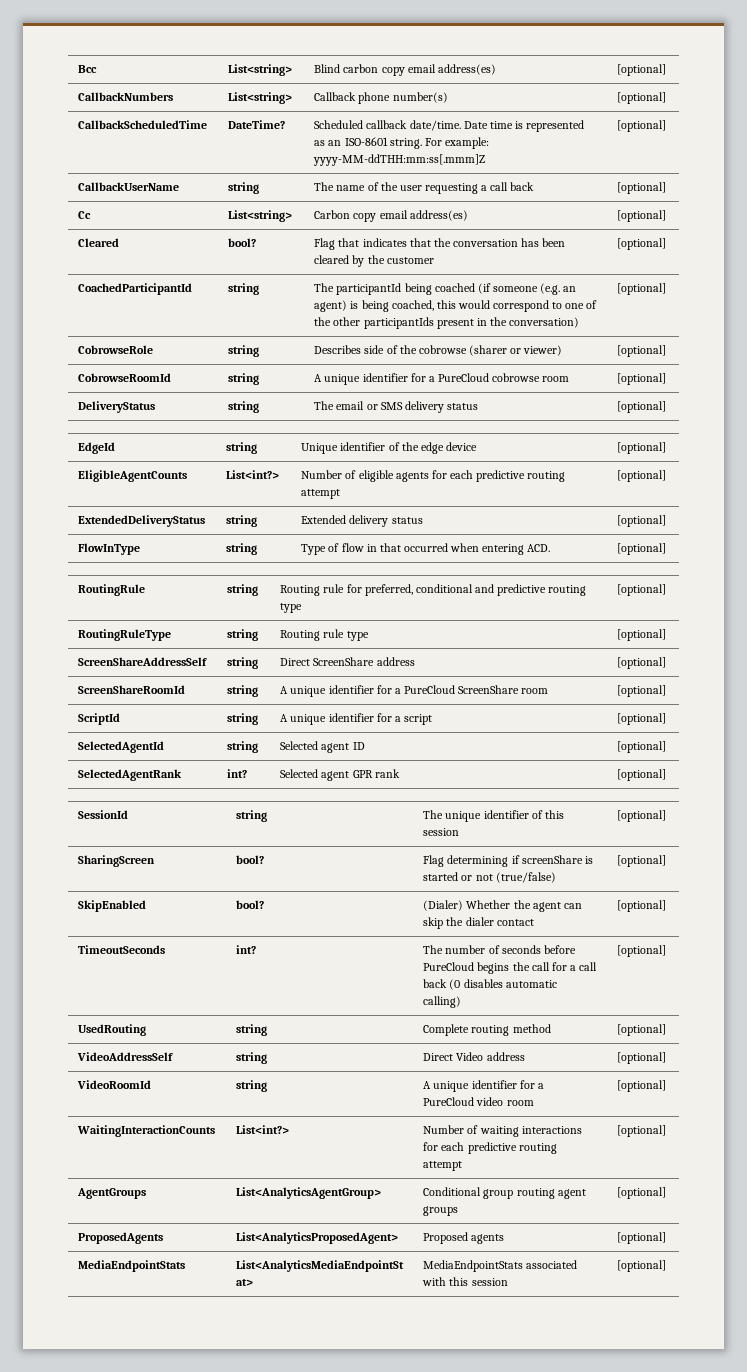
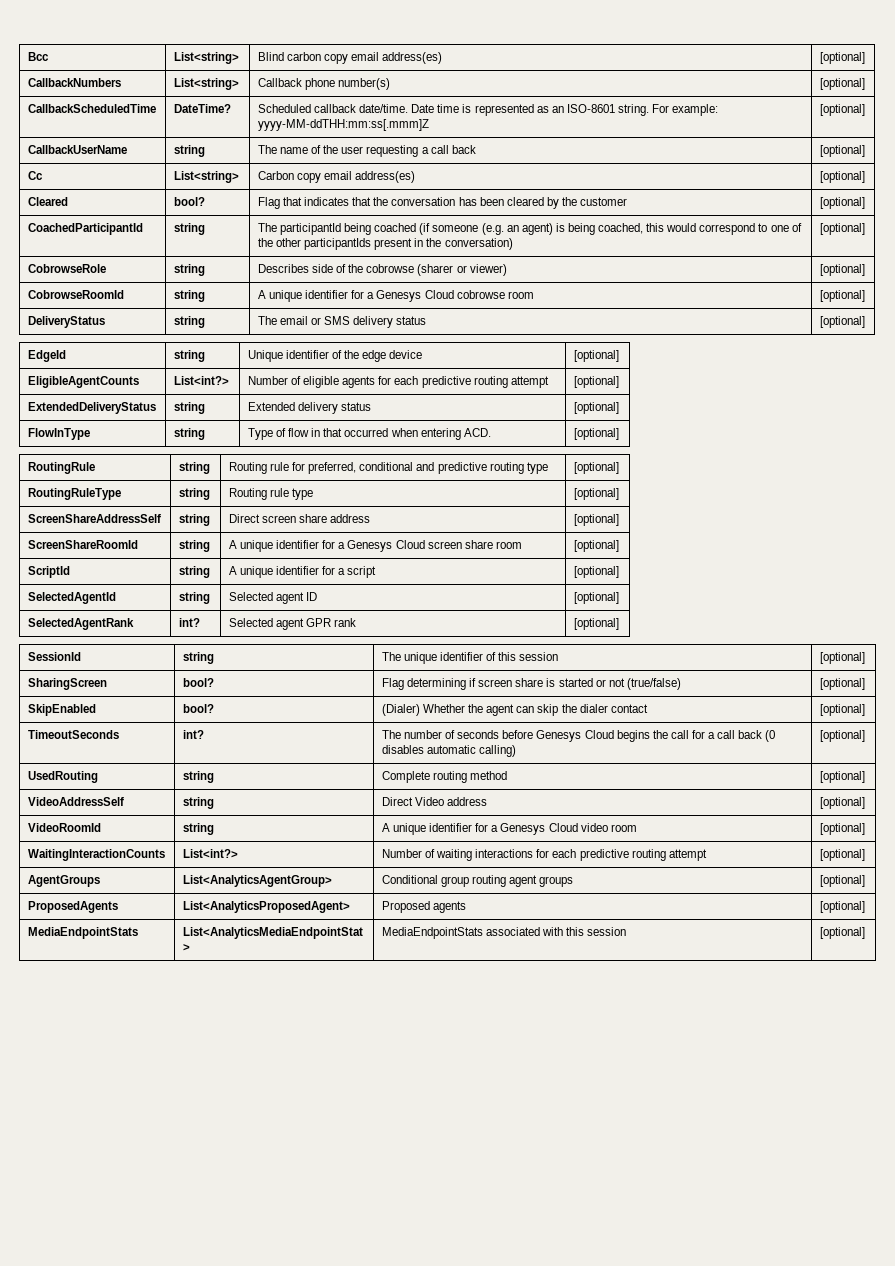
- CobrowseRoomId | string | A unique identifier for a PureCloud cobrowse room | [optional]
+ CobrowseRoomId | string | A unique identifier for a Genesys Cloud cobrowse room | [optional]
- ScreenShareAddressSelf | string | Direct ScreenShare address | [optional]
+ ScreenShareAddressSelf | string | Direct screen share address | [optional]
- ScreenShareRoomId | string | A unique identifier for a PureCloud ScreenShare room | [optional]
+ ScreenShareRoomId | string | A unique identifier for a Genesys Cloud screen share room | [optional]
- SharingScreen | bool? | Flag determining if screenShare is started or not (true/false) | [optional]
+ SharingScreen | bool? | Flag determining if screen share is started or not (true/false) | [optional]
- TimeoutSeconds | int? | The number of seconds before PureCloud begins the call for a call back (0 disables automatic calling) | [optional]
+ TimeoutSeconds | int? | The number of seconds before Genesys Cloud begins the call for a call back (0 disables automatic calling) | [optional]
- VideoRoomId | string | A unique identifier for a PureCloud video room | [optional]
+ VideoRoomId | string | A unique identifier for a Genesys Cloud video room | [optional]

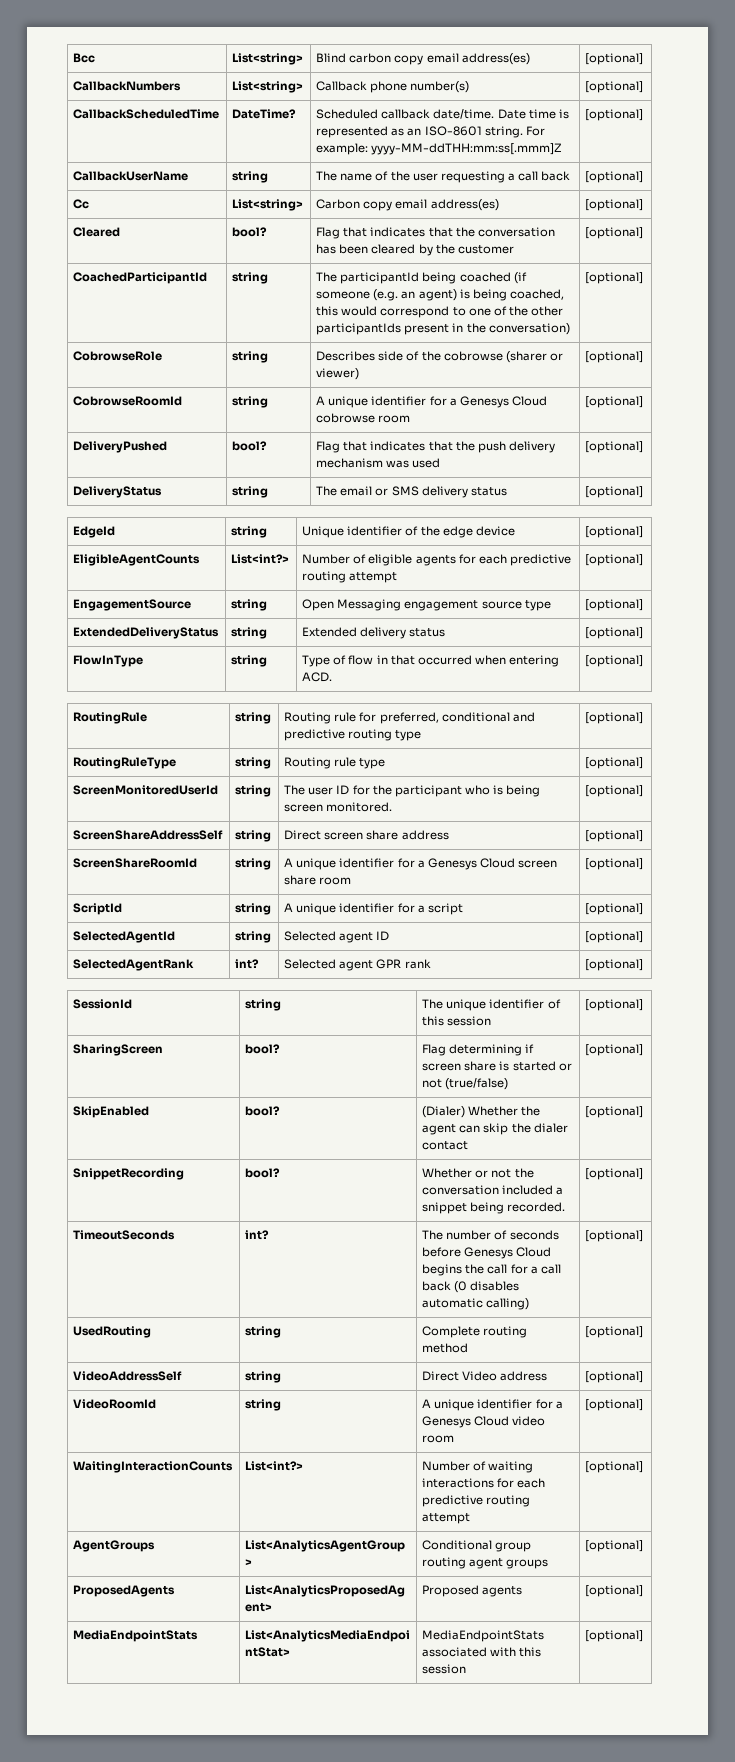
+ DeliveryPushed | bool? | Flag that indicates that the push delivery mechanism was used | [optional]
+ EngagementSource | string | Open Messaging engagement source type | [optional]
+ ScreenMonitoredUserId | string | The user ID for the participant who is being screen monitored. | [optional]
+ SnippetRecording | bool? | Whether or not the conversation included a snippet being recorded. | [optional]

